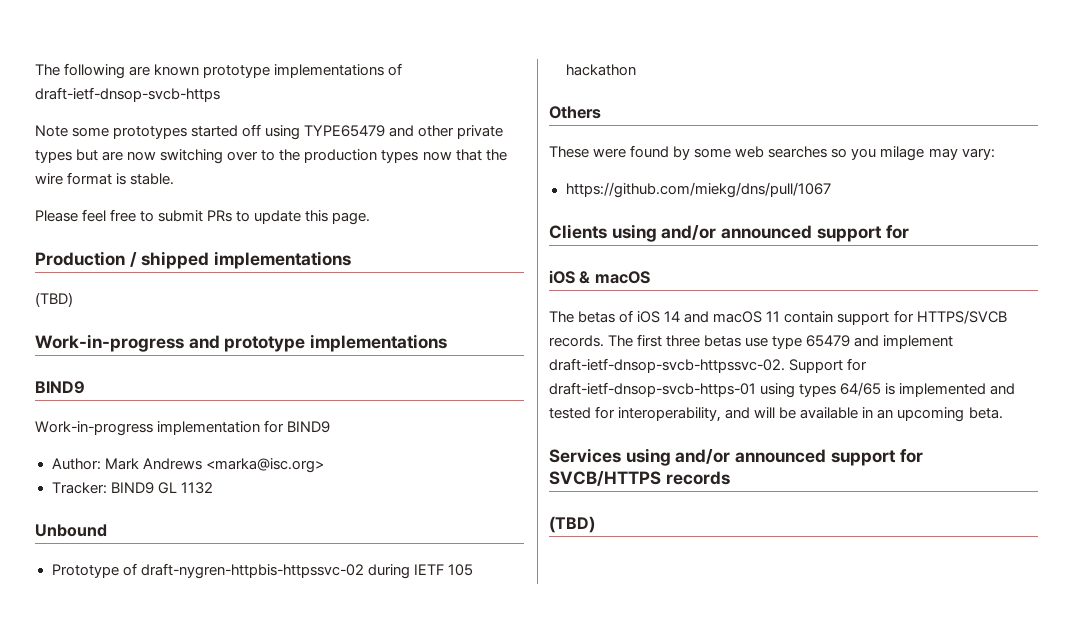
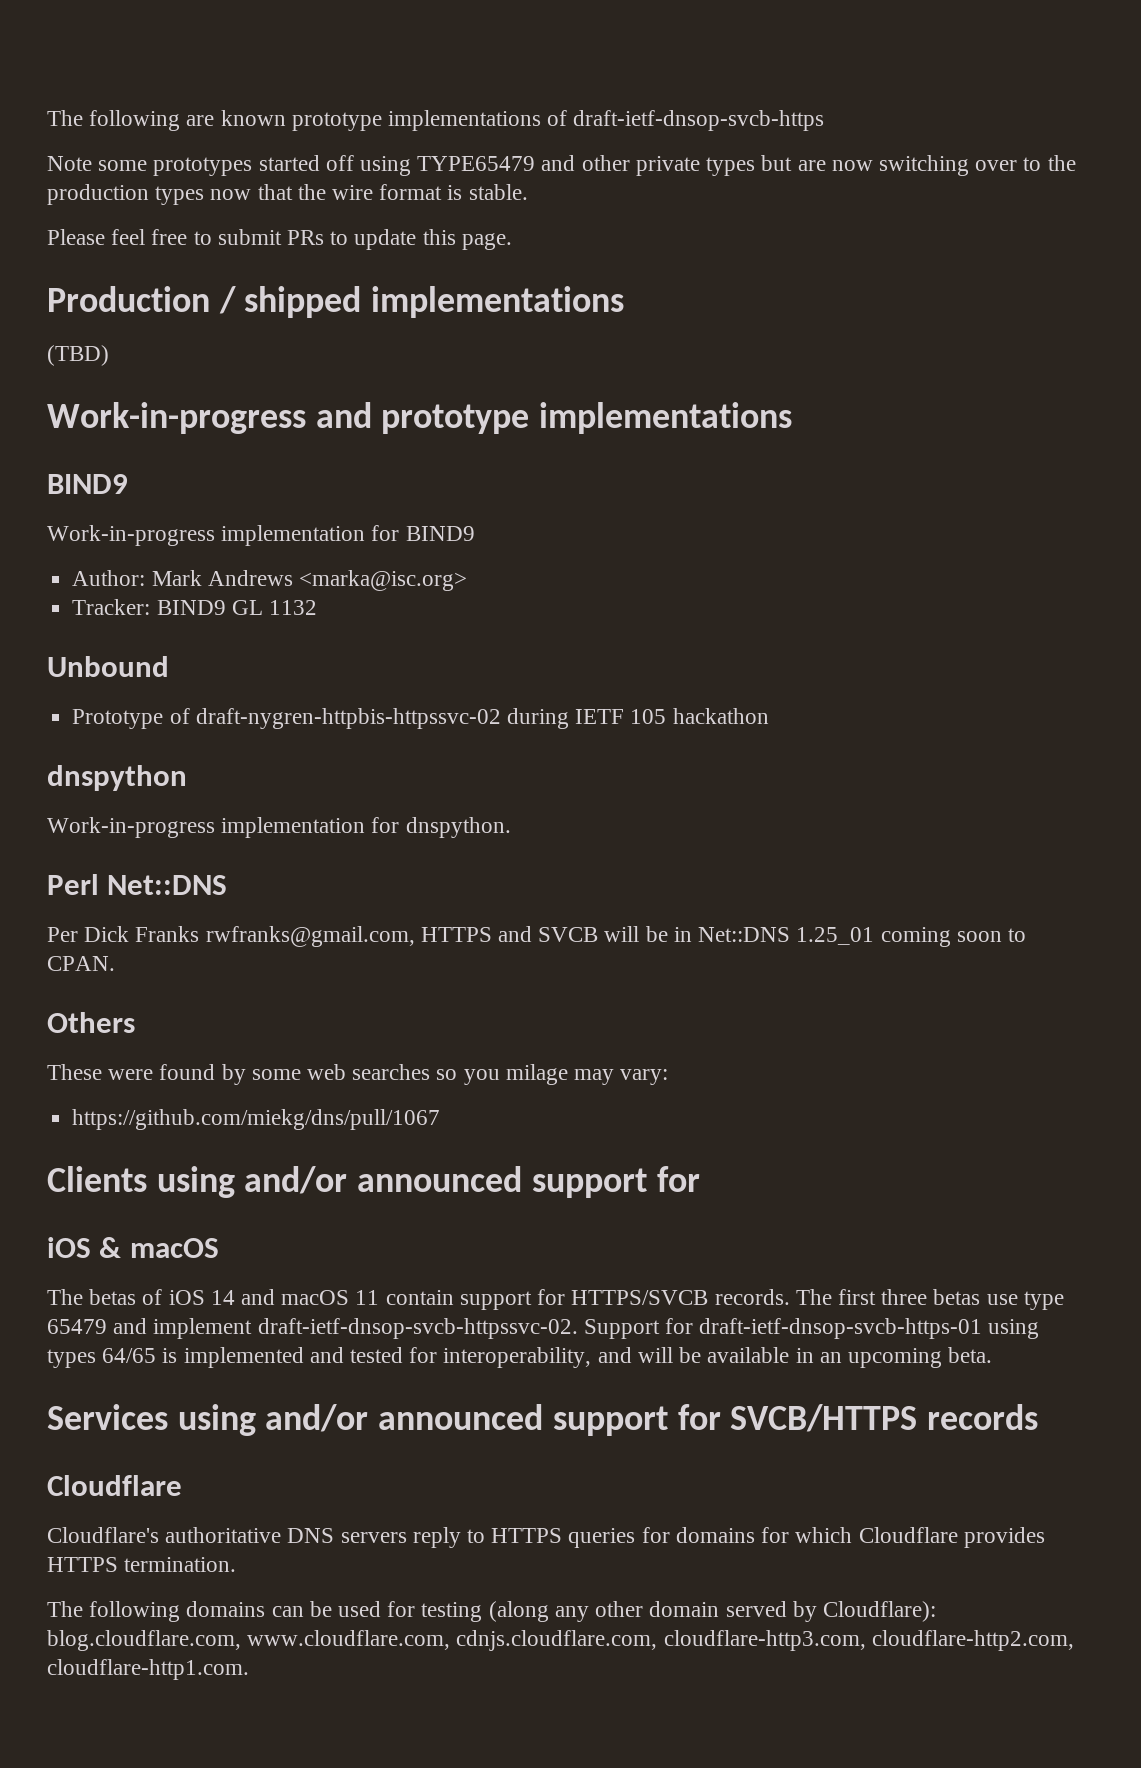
+ dnspython
+ Work-in-progress implementation for dnspython.
+ Perl Net::DNS
+ Per Dick Franks rwfranks@gmail.com, HTTPS and SVCB will be in Net::DNS 1.25_01 coming soon to CPAN.
  Services using and/or announced support for SVCB/HTTPS records
- (TBD)
+ Cloudflare
+ Cloudflare's authoritative DNS servers reply to HTTPS queries for domains for which Cloudflare provides HTTPS termination.
+ The following domains can be used for testing (along any other domain served by Cloudflare): blog.cloudflare.com, www.cloudflare.com, cdnjs.cloudflare.com, cloudflare-http3.com, cloudflare-http2.com, cloudflare-http1.com.

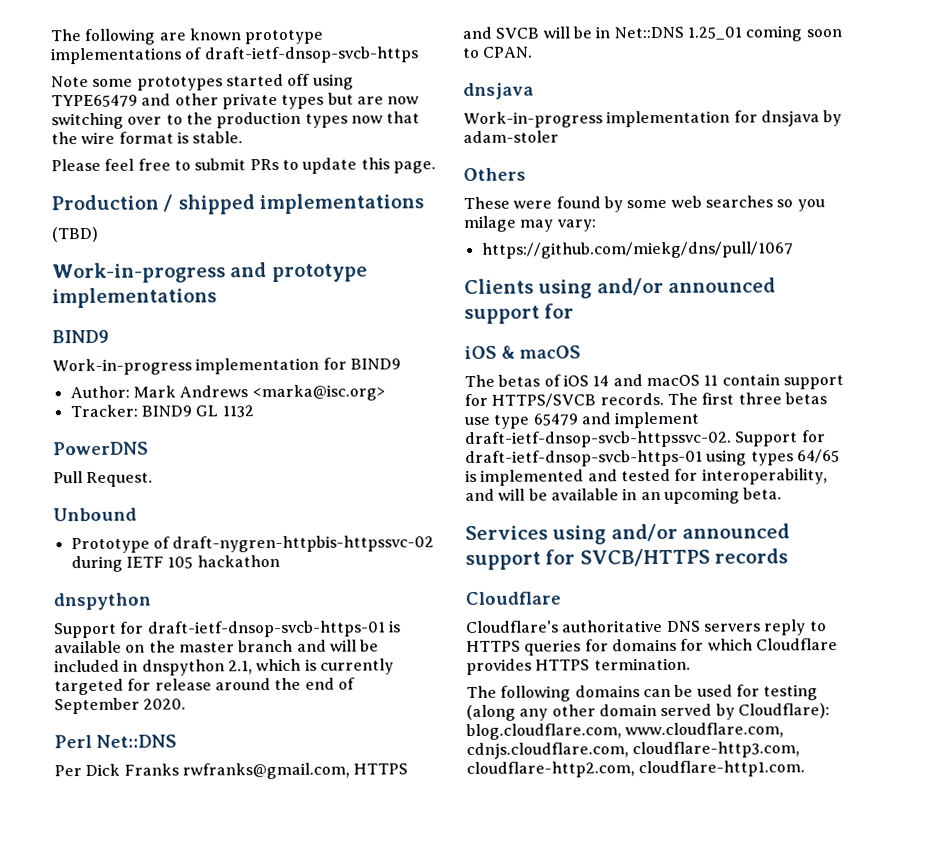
+ PowerDNS
+ Pull Request.
- Work-in-progress implementation for dnspython.
+ Support for draft-ietf-dnsop-svcb-https-01 is available on the master branch and will be included in dnspython 2.1, which is currently targeted for release around the end of September 2020.
  Per Dick Franks rwfranks@gmail.com, HTTPS and SVCB will be in Net::DNS 1.25_01 coming soon to CPAN.
+ dnsjava
+ Work-in-progress implementation for dnsjava by adam-stoler

